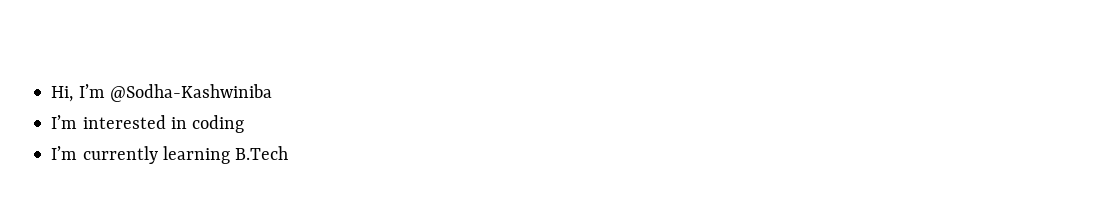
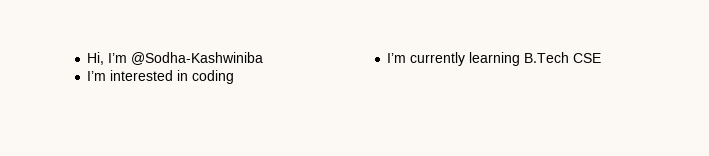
- I’m currently learning B.Tech
+ I’m currently learning B.Tech CSE

